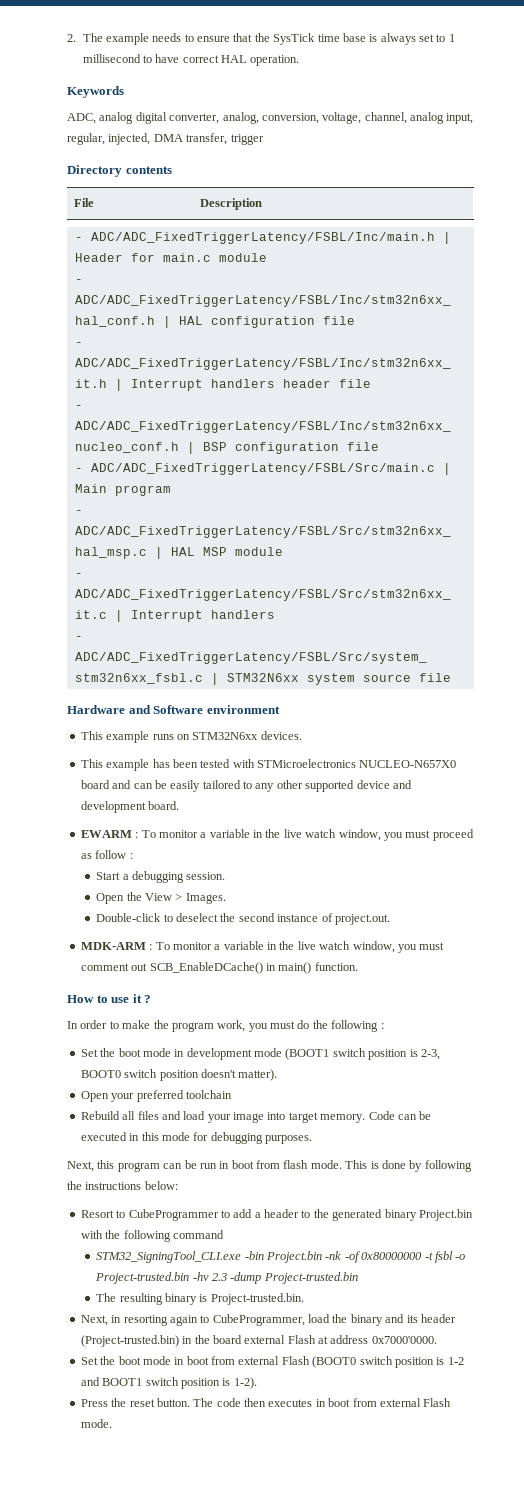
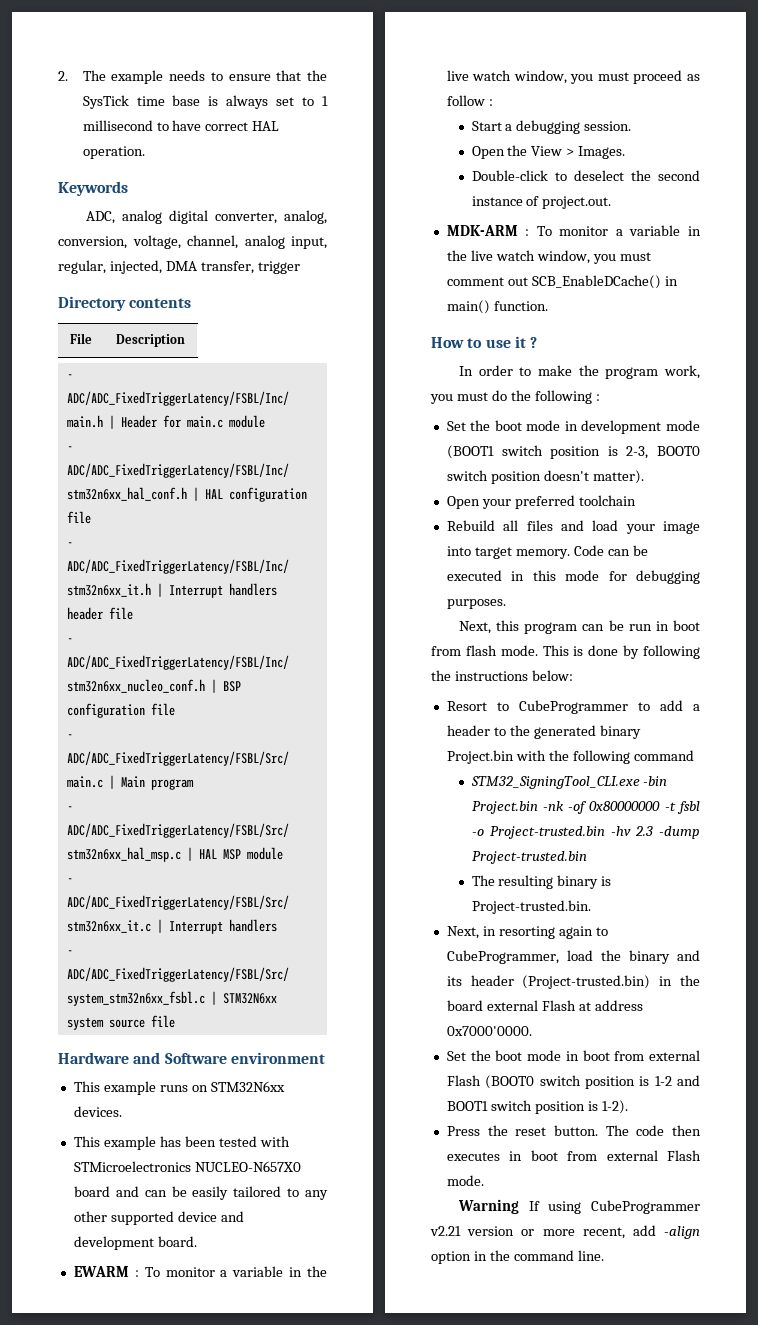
+ Warning If using CubeProgrammer v2.21 version or more recent, add -align option in the command line.

